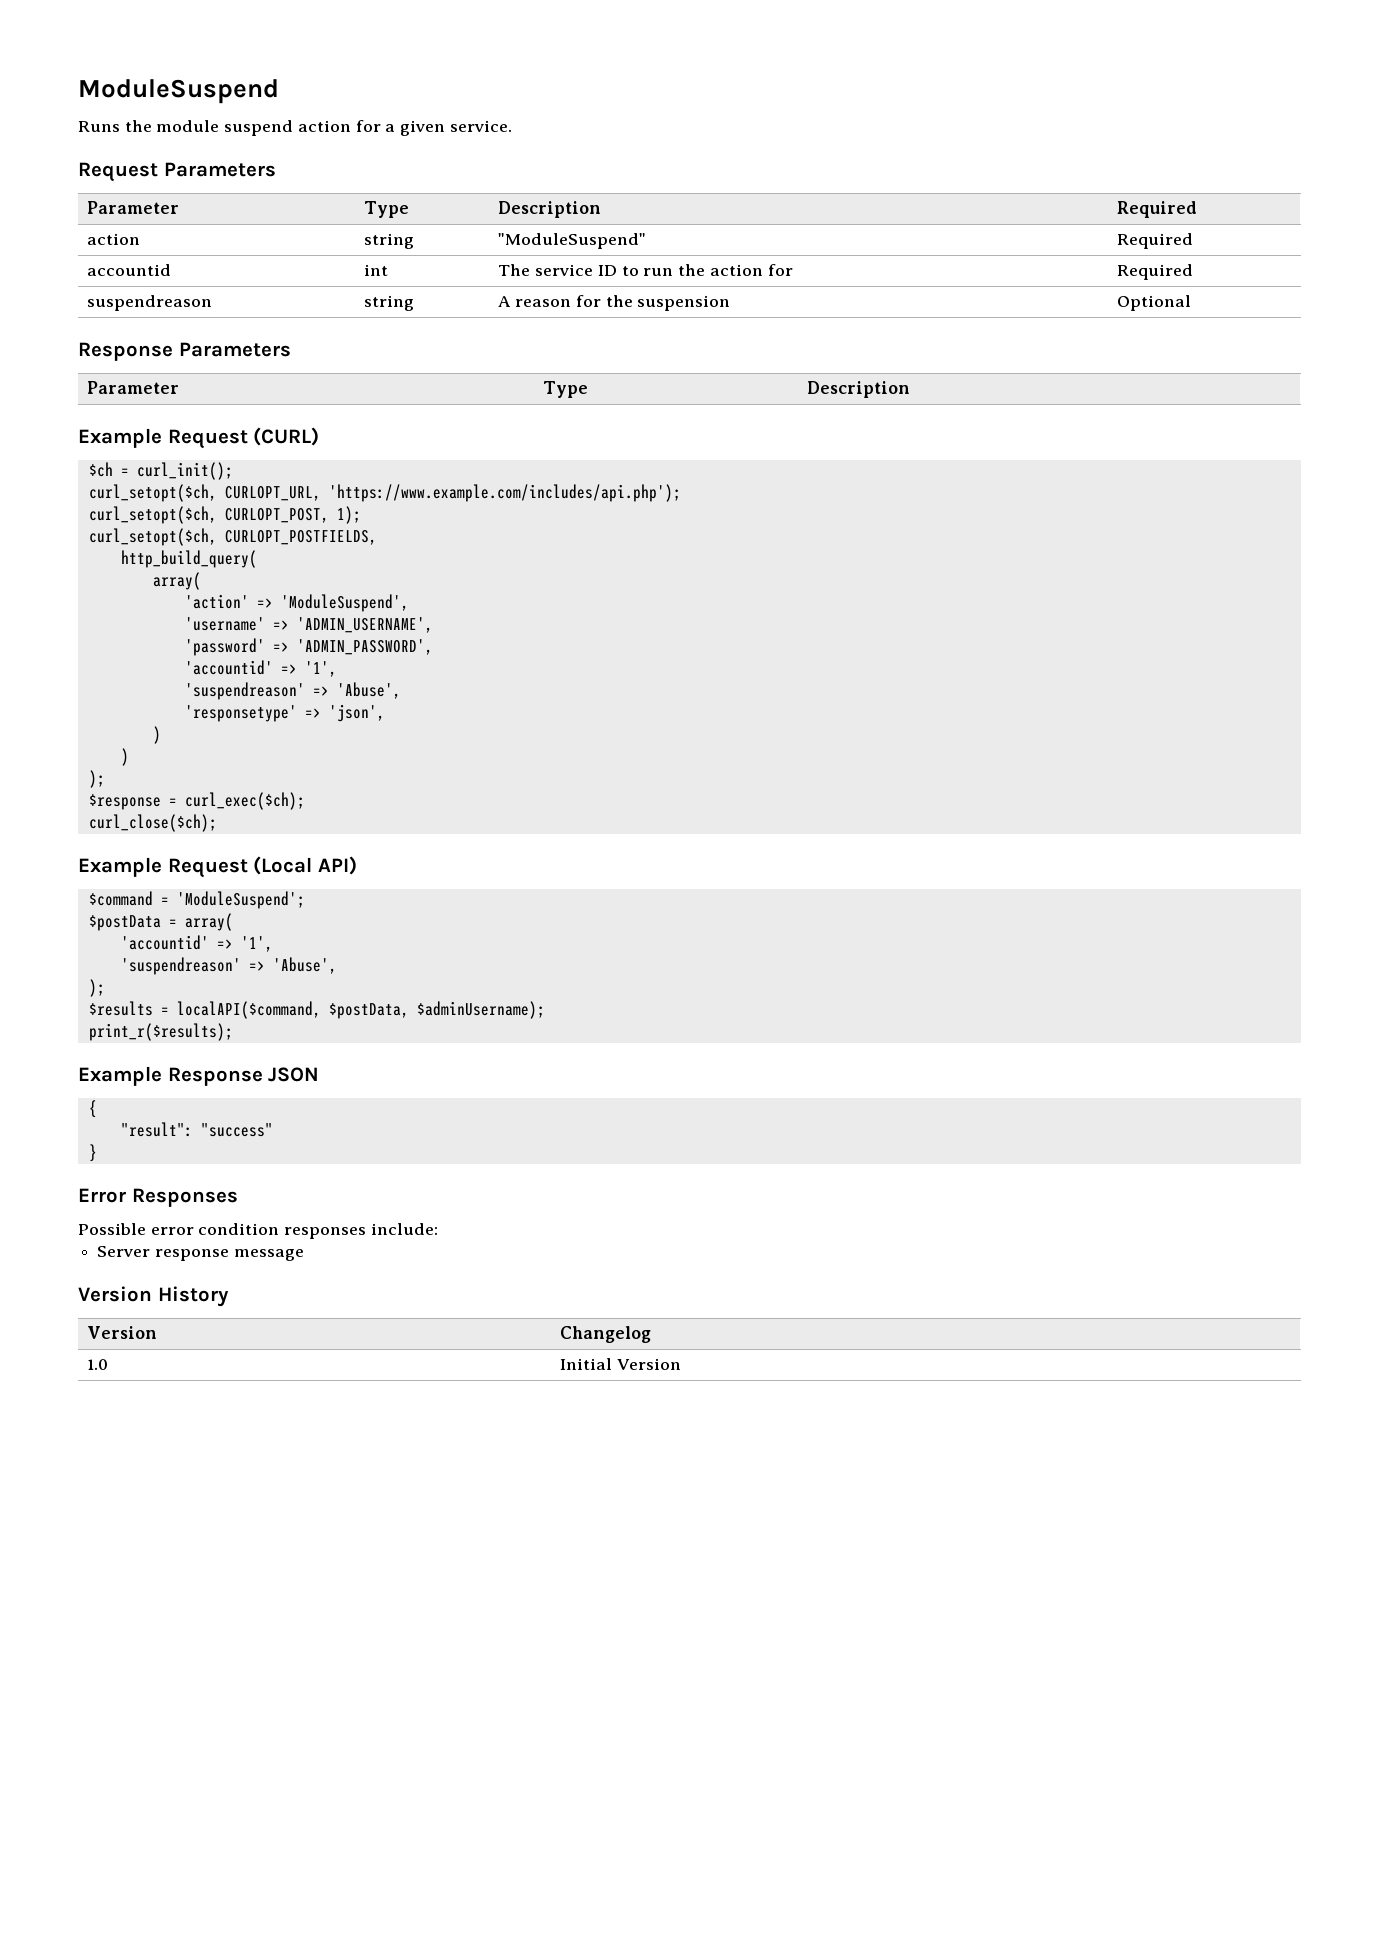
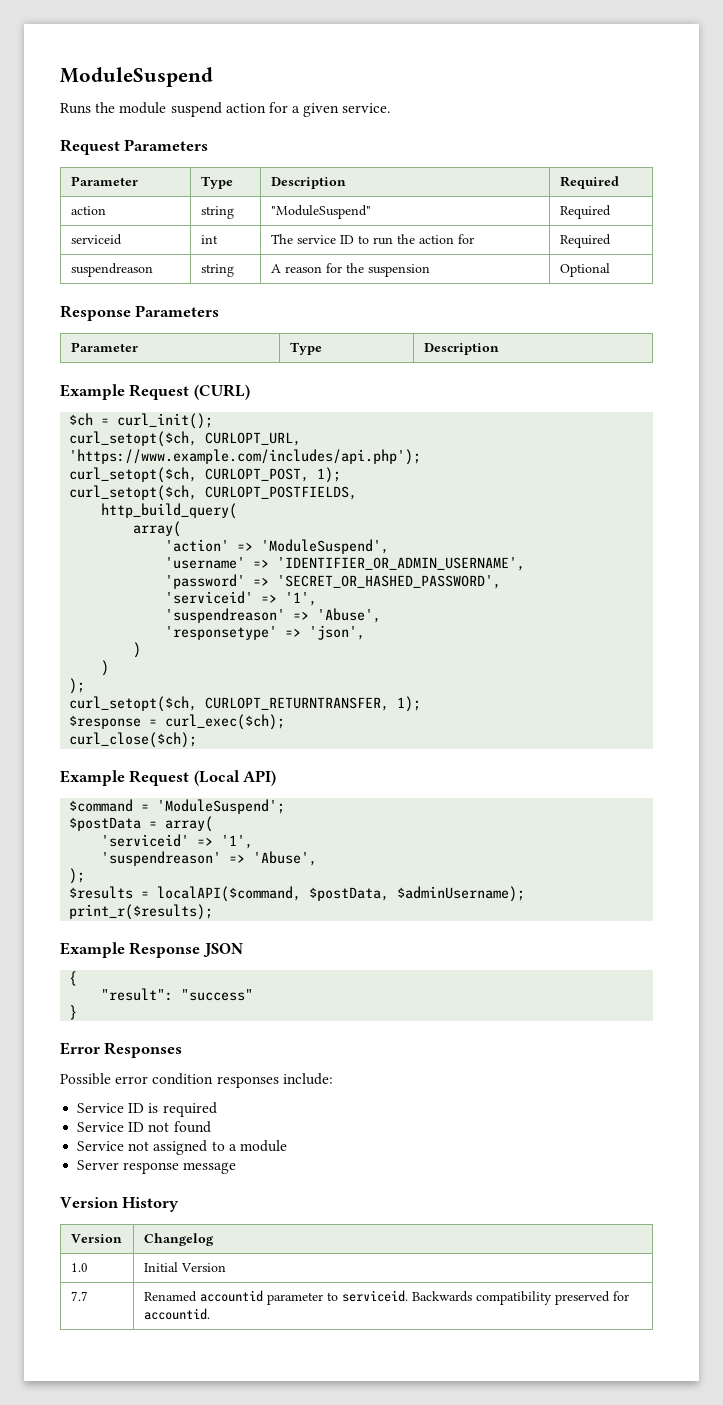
- accountid | int | The service ID to run the action for | Required
+ serviceid | int | The service ID to run the action for | Required
- 'username' => 'ADMIN_USERNAME',
+ 'username' => 'IDENTIFIER_OR_ADMIN_USERNAME',
- 'password' => 'ADMIN_PASSWORD',
- 'accountid' => '1',
+ 'password' => 'SECRET_OR_HASHED_PASSWORD',
+ 'serviceid' => '1',
+ curl_setopt($ch, CURLOPT_RETURNTRANSFER, 1);
  $postData = array(
- 'accountid' => '1',
+ 'serviceid' => '1',
+ Service ID is required
+ Service ID not found
+ Service not assigned to a module
+ 7.7 | Renamed accountid parameter to serviceid. Backwards compatibility preserved for accountid.

